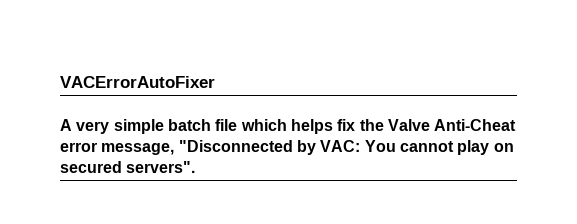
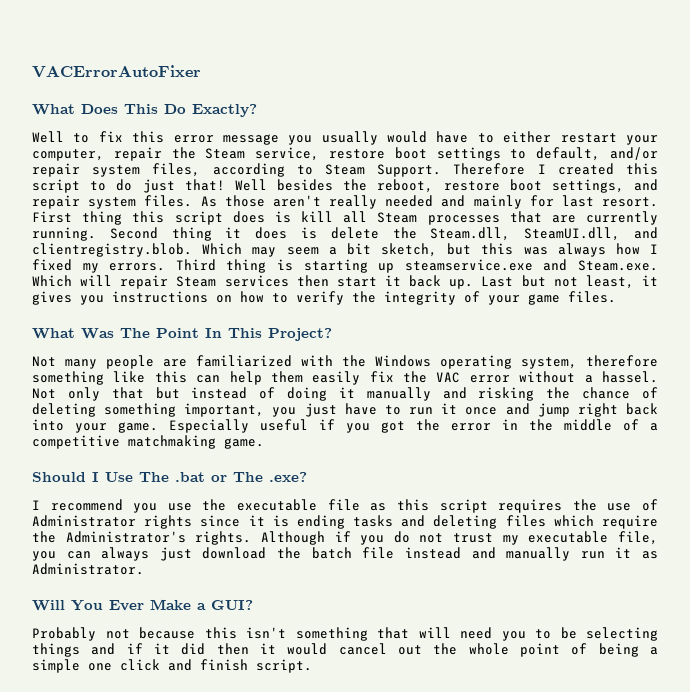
- A very simple batch file which helps fix the Valve Anti-Cheat error message, "Disconnected by VAC: You cannot play on secured servers".
+ What Does This Do Exactly?
+ Well to fix this error message you usually would have to either restart your computer, repair the Steam service, restore boot settings to default, and/or repair system files, according to Steam Support. Therefore I created this script to do just that! Well besides the reboot, restore boot settings, and repair system files. As those aren't really needed and mainly for last resort. First thing this script does is kill all Steam processes that are currently running. Second thing it does is delete the Steam.dll, SteamUI.dll, and clientregistry.blob. Which may seem a bit sketch, but this was always how I fixed my errors. Third thing is starting up steamservice.exe and Steam.exe. Which will repair Steam services then start it back up. Last but not least, it gives you instructions on how to verify the integrity of your game files.
+ What Was The Point In This Project?
+ Not many people are familiarized with the Windows operating system, therefore something like this can help them easily fix the VAC error without a hassel. Not only that but instead of doing it manually and risking the chance of deleting something important, you just have to run it once and jump right back into your game. Especially useful if you got the error in the middle of a competitive matchmaking game.
+ Should I Use The .bat or The .exe?
+ I recommend you use the executable file as this script requires the use of Administrator rights since it is ending tasks and deleting files which require the Administrator's rights. Although if you do not trust my executable file, you can always just download the batch file instead and manually run it as Administrator.
+ Will You Ever Make a GUI?
+ Probably not because this isn't something that will need you to be selecting things and if it did then it would cancel out the whole point of being a simple one click and finish script.

